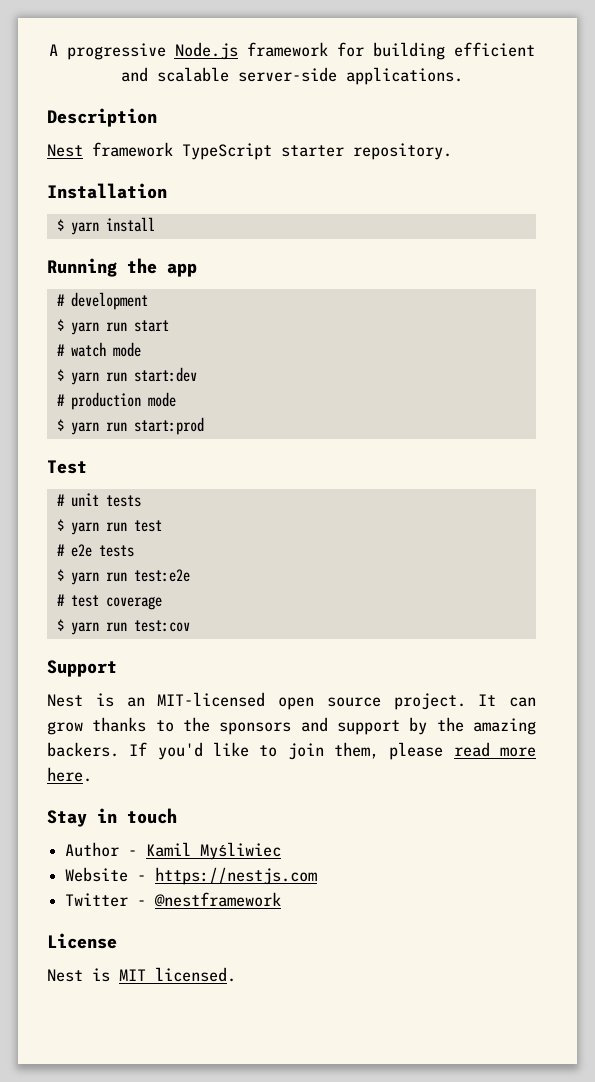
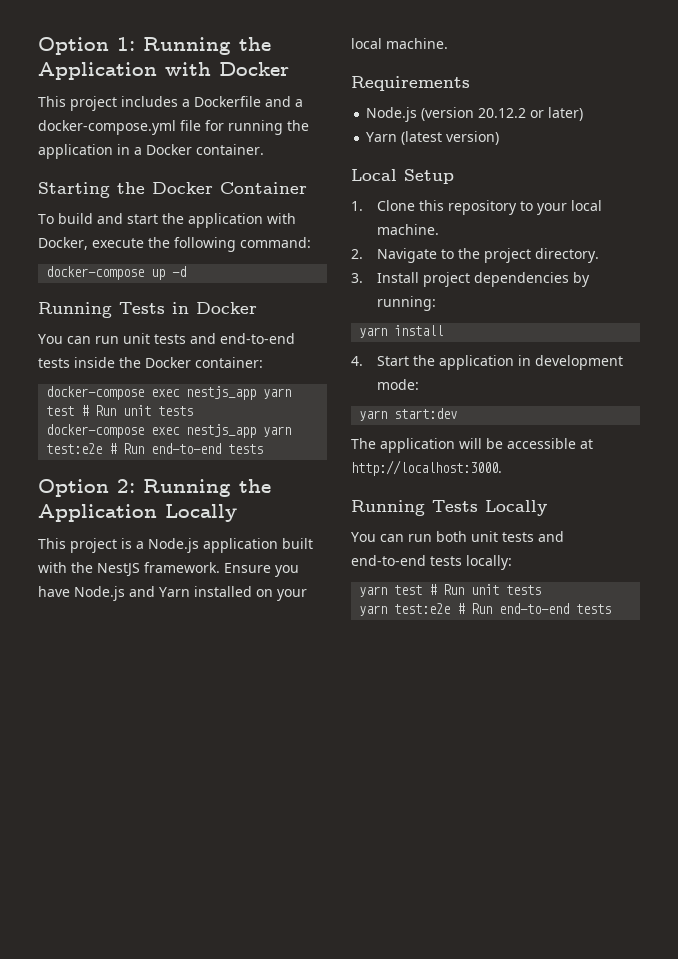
- A progressive Node.js framework for building efficient and scalable server-side applications.
- Description
- Nest framework TypeScript starter repository.
- Installation
- $ yarn install
- Running the app
- # development
- $ yarn run start
- # watch mode
- $ yarn run start:dev
- # production mode
- $ yarn run start:prod
- Test
- # unit tests
- $ yarn run test
- # e2e tests
- $ yarn run test:e2e
- # test coverage
- $ yarn run test:cov
- Support
- Nest is an MIT-licensed open source project. It can grow thanks to the sponsors and support by the amazing backers. If you'd like to join them, please read more here.
- Stay in touch
- Author - Kamil Myśliwiec
- Website - https://nestjs.com
- Twitter - @nestframework
- License
- Nest is MIT licensed.
+ Option 1: Running the Application with Docker
+ This project includes a Dockerfile and a docker-compose.yml file for running the application in a Docker container.
+ Starting the Docker Container
+ To build and start the application with Docker, execute the following command:
+ docker-compose up -d
+ Running Tests in Docker
+ You can run unit tests and end-to-end tests inside the Docker container:
+ docker-compose exec nestjs_app yarn test # Run unit tests
+ docker-compose exec nestjs_app yarn test:e2e # Run end-to-end tests
+ Option 2: Running the Application Locally
+ This project is a Node.js application built with the NestJS framework. Ensure you have Node.js and Yarn installed on your local machine.
+ Requirements
+ Node.js (version 20.12.2 or later)
+ Yarn (latest version)
+ Local Setup
+ 1. Clone this repository to your local machine.
+ 2. Navigate to the project directory.
+ 3. Install project dependencies by running:
+ yarn install
+ 4. Start the application in development mode:
+ yarn start:dev
+ The application will be accessible at http://localhost:3000.
+ Running Tests Locally
+ You can run both unit tests and end-to-end tests locally:
+ yarn test # Run unit tests
+ yarn test:e2e # Run end-to-end tests

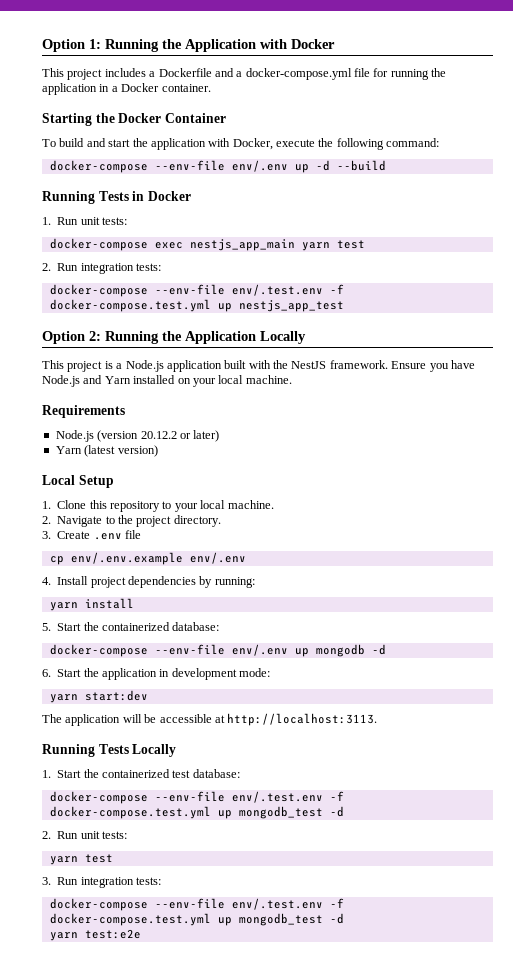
- docker-compose up -d
+ docker-compose --env-file env/.env up -d --build
- You can run unit tests and end-to-end tests inside the Docker container:
- docker-compose exec nestjs_app yarn test # Run unit tests
- docker-compose exec nestjs_app yarn test:e2e # Run end-to-end tests
+ 1. Run unit tests:
+ docker-compose exec nestjs_app_main yarn test
+ 2. Run integration tests:
+ docker-compose --env-file env/.test.env -f docker-compose.test.yml up nestjs_app_test
- 3. Install project dependencies by running:
+ 3. Create .env file
+ cp env/.env.example env/.env
+ 4. Install project dependencies by running:
- 4. Start the application in development mode:
+ 5. Start the containerized database:
+ docker-compose --env-file env/.env up mongodb -d
+ 6. Start the application in development mode:
- The application will be accessible at http://localhost:3000.
+ The application will be accessible at http://localhost:3113.
- You can run both unit tests and end-to-end tests locally:
- yarn test # Run unit tests
- yarn test:e2e # Run end-to-end tests
+ 1. Start the containerized test database:
+ docker-compose --env-file env/.test.env -f docker-compose.test.yml up mongodb_test -d
+ 2. Run unit tests:
+ yarn test
+ 3. Run integration tests:
+ docker-compose --env-file env/.test.env -f docker-compose.test.yml up mongodb_test -d
+ yarn test:e2e

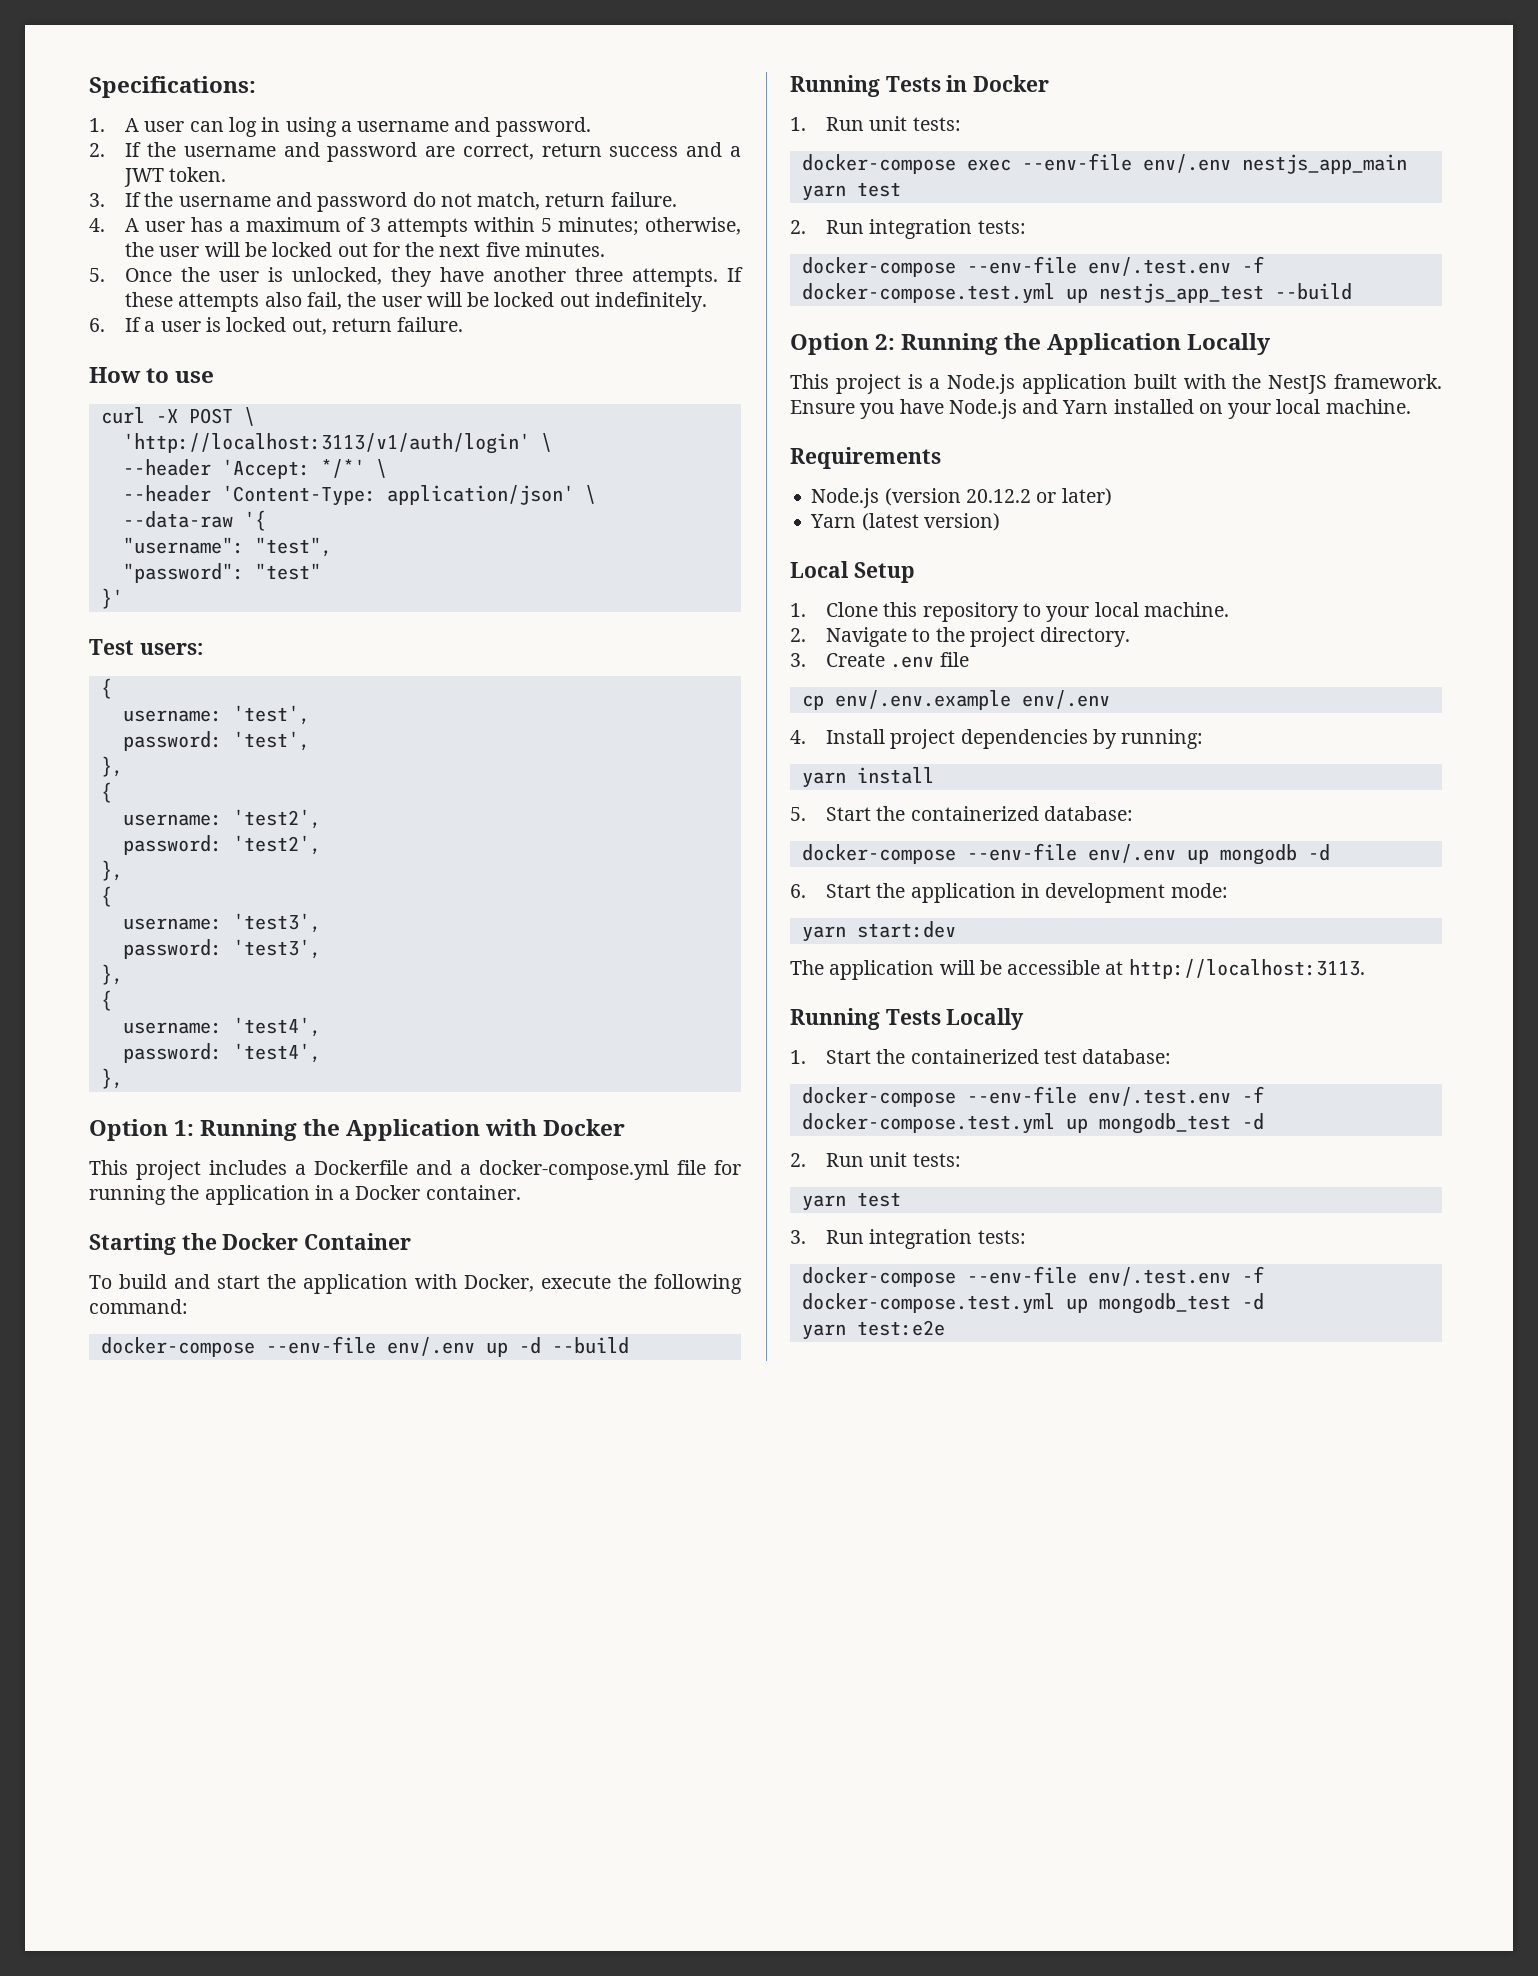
+ Specifications:
+ 1. A user can log in using a username and password.
+ 2. If the username and password are correct, return success and a JWT token.
+ 3. If the username and password do not match, return failure.
+ 4. A user has a maximum of 3 attempts within 5 minutes; otherwise, the user will be locked out for the next five minutes.
+ 5. Once the user is unlocked, they have another three attempts. If these attempts also fail, the user will be locked out indefinitely.
+ 6. If a user is locked out, return failure.
+ How to use
+ curl -X POST \
+ 'http://localhost:3113/v1/auth/login' \
+ --header 'Accept: */*' \
+ --header 'Content-Type: application/json' \
+ --data-raw '{
+ "username": "test",
+ "password": "test"
+ }'
+ Test users:
+ {
+ username: 'test',
+ password: 'test',
+ },
+ {
+ username: 'test2',
+ password: 'test2',
+ },
+ {
+ username: 'test3',
+ password: 'test3',
+ },
+ {
+ username: 'test4',
+ password: 'test4',
+ },
- docker-compose exec nestjs_app_main yarn test
+ docker-compose exec --env-file env/.env nestjs_app_main yarn test
- docker-compose --env-file env/.test.env -f docker-compose.test.yml up nestjs_app_test
+ docker-compose --env-file env/.test.env -f docker-compose.test.yml up nestjs_app_test --build

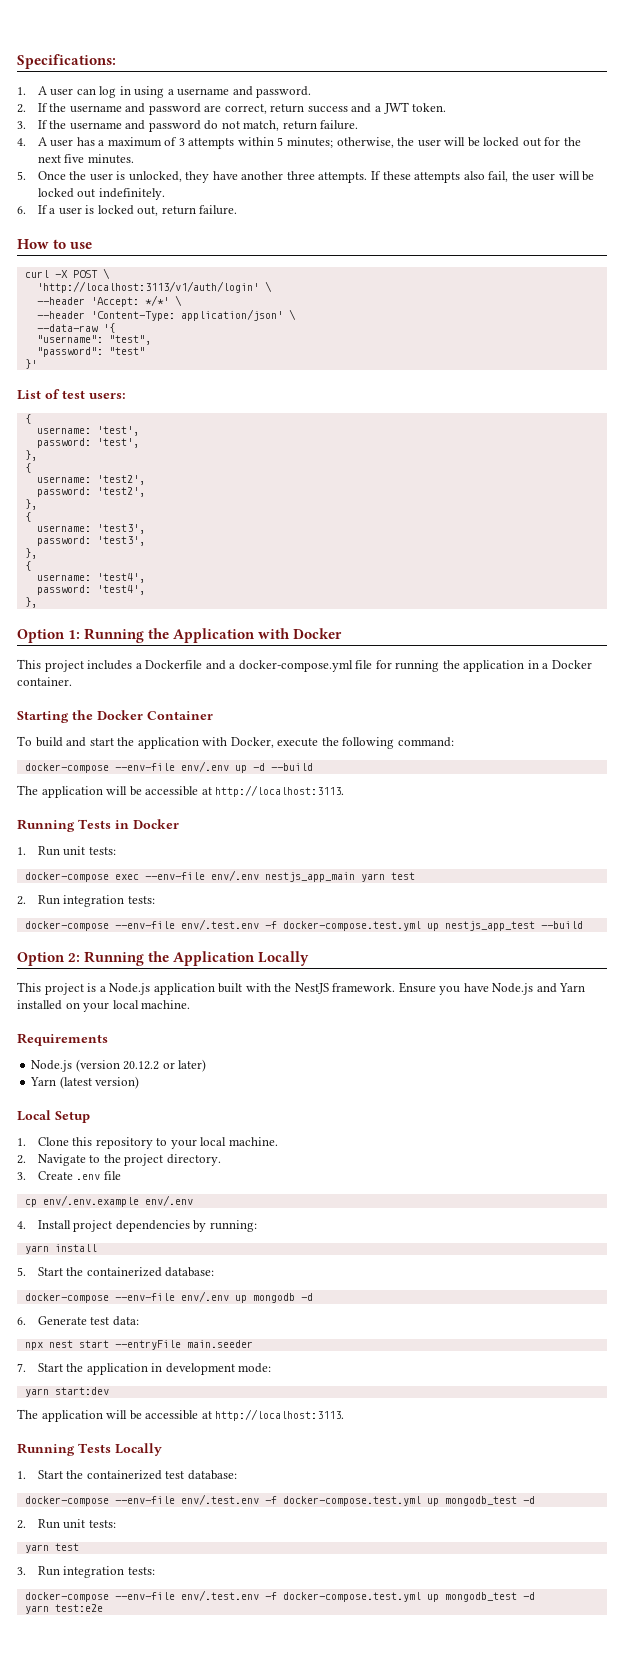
- Test users:
+ List of test users:
  docker-compose --env-file env/.env up -d --build
+ The application will be accessible at http://localhost:3113.
- 6. Start the application in development mode:
+ 6. Generate test data:
+ npx nest start --entryFile main.seeder
+ 7. Start the application in development mode:

